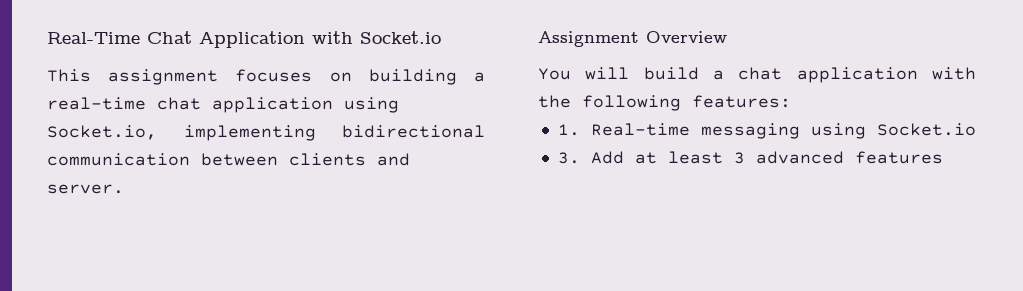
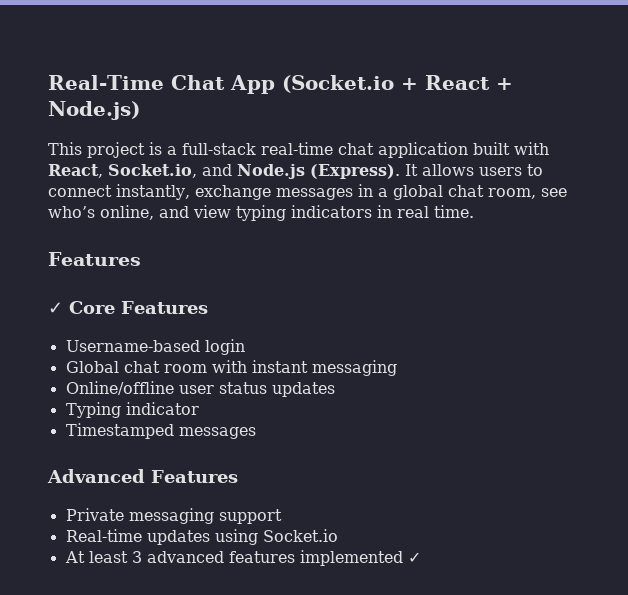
- Real-Time Chat Application with Socket.io
- This assignment focuses on building a real-time chat application using Socket.io, implementing bidirectional communication between clients and server.
- Assignment Overview
- You will build a chat application with the following features:
- 1. Real-time messaging using Socket.io
+ Real-Time Chat App (Socket.io + React + Node.js)
+ This project is a full-stack real-time chat application built with React, Socket.io, and Node.js (Express). It allows users to connect instantly, exchange messages in a global chat room, see who’s online, and view typing indicators in real time.
+ Features
+ ✓ Core Features
+ Username-based login
+ Global chat room with instant messaging
+ Online/offline user status updates
+ Typing indicator
+ Timestamped messages
+ Advanced Features
+ Private messaging support
+ Real-time updates using Socket.io
- 3. Add at least 3 advanced features
+ At least 3 advanced features implemented ✓

